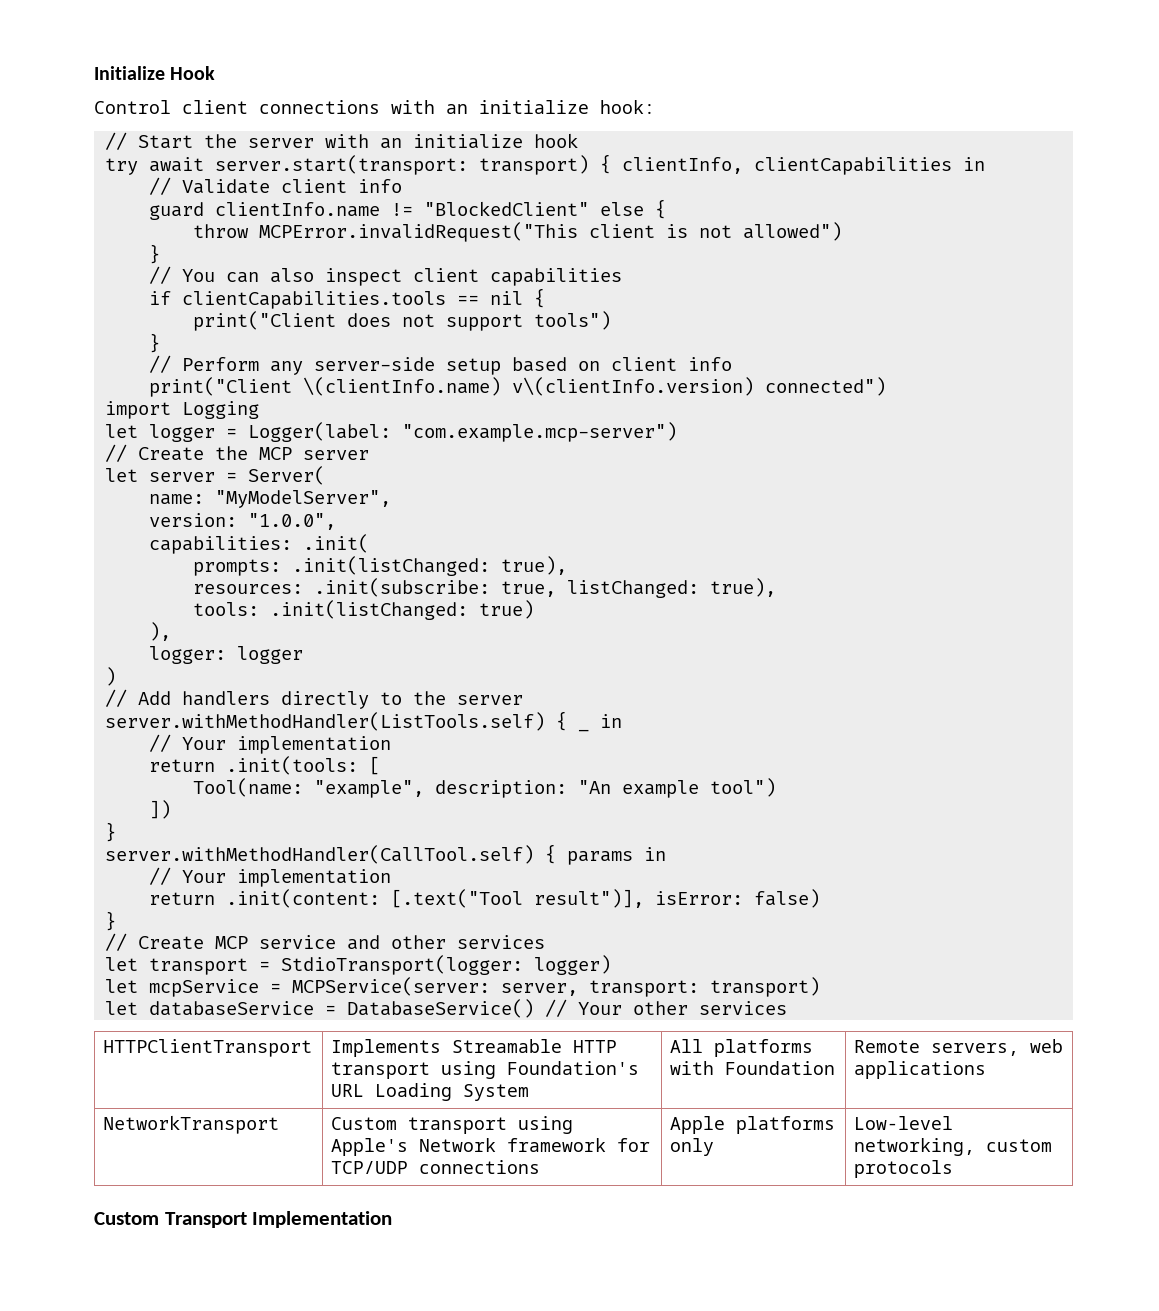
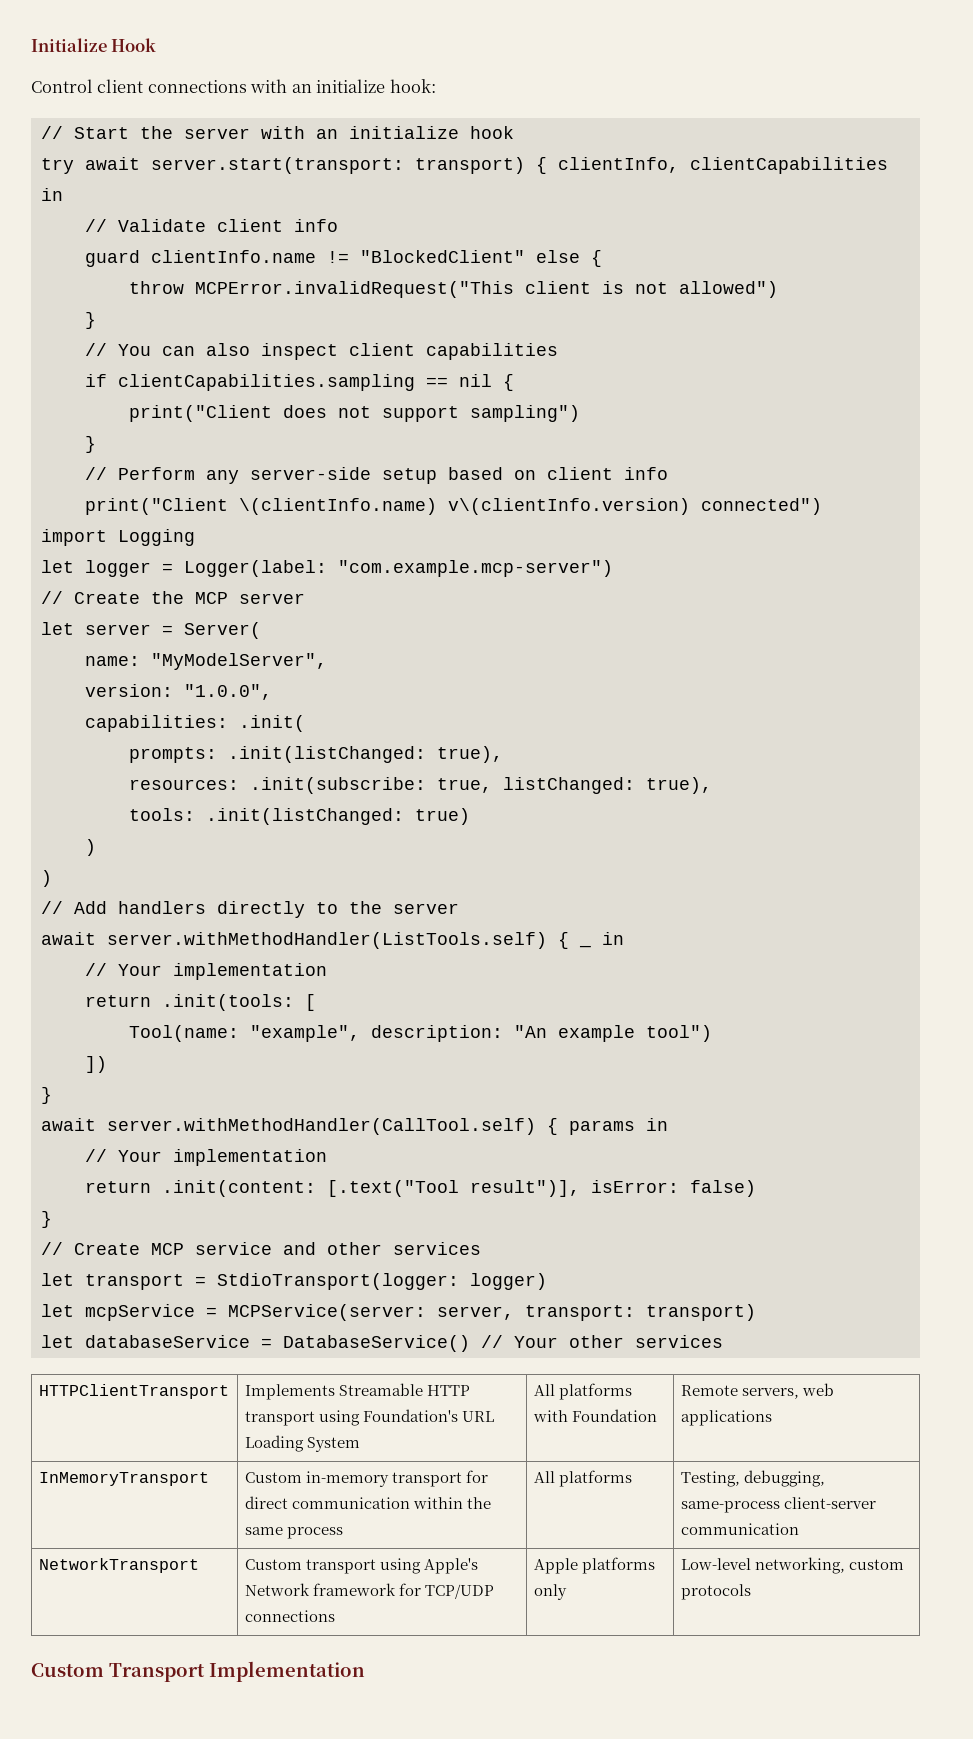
- if clientCapabilities.tools == nil {
+ if clientCapabilities.sampling == nil {
- print("Client does not support tools")
+ print("Client does not support sampling")
  tools: .init(listChanged: true)
- ),
- logger: logger
+ )
- server.withMethodHandler(ListTools.self) { _ in
+ await server.withMethodHandler(ListTools.self) { _ in
- server.withMethodHandler(CallTool.self) { params in
+ await server.withMethodHandler(CallTool.self) { params in
+ InMemoryTransport | Custom in-memory transport for direct communication within the same process | All platforms | Testing, debugging, same-process client-server communication

